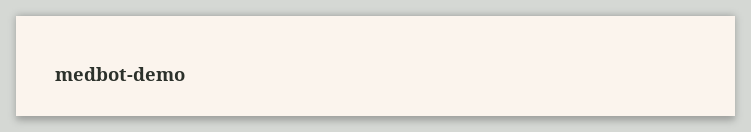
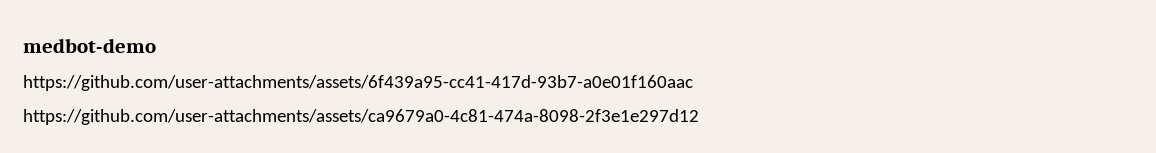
+ https://github.com/user-attachments/assets/6f439a95-cc41-417d-93b7-a0e01f160aac
+ https://github.com/user-attachments/assets/ca9679a0-4c81-474a-8098-2f3e1e297d12

